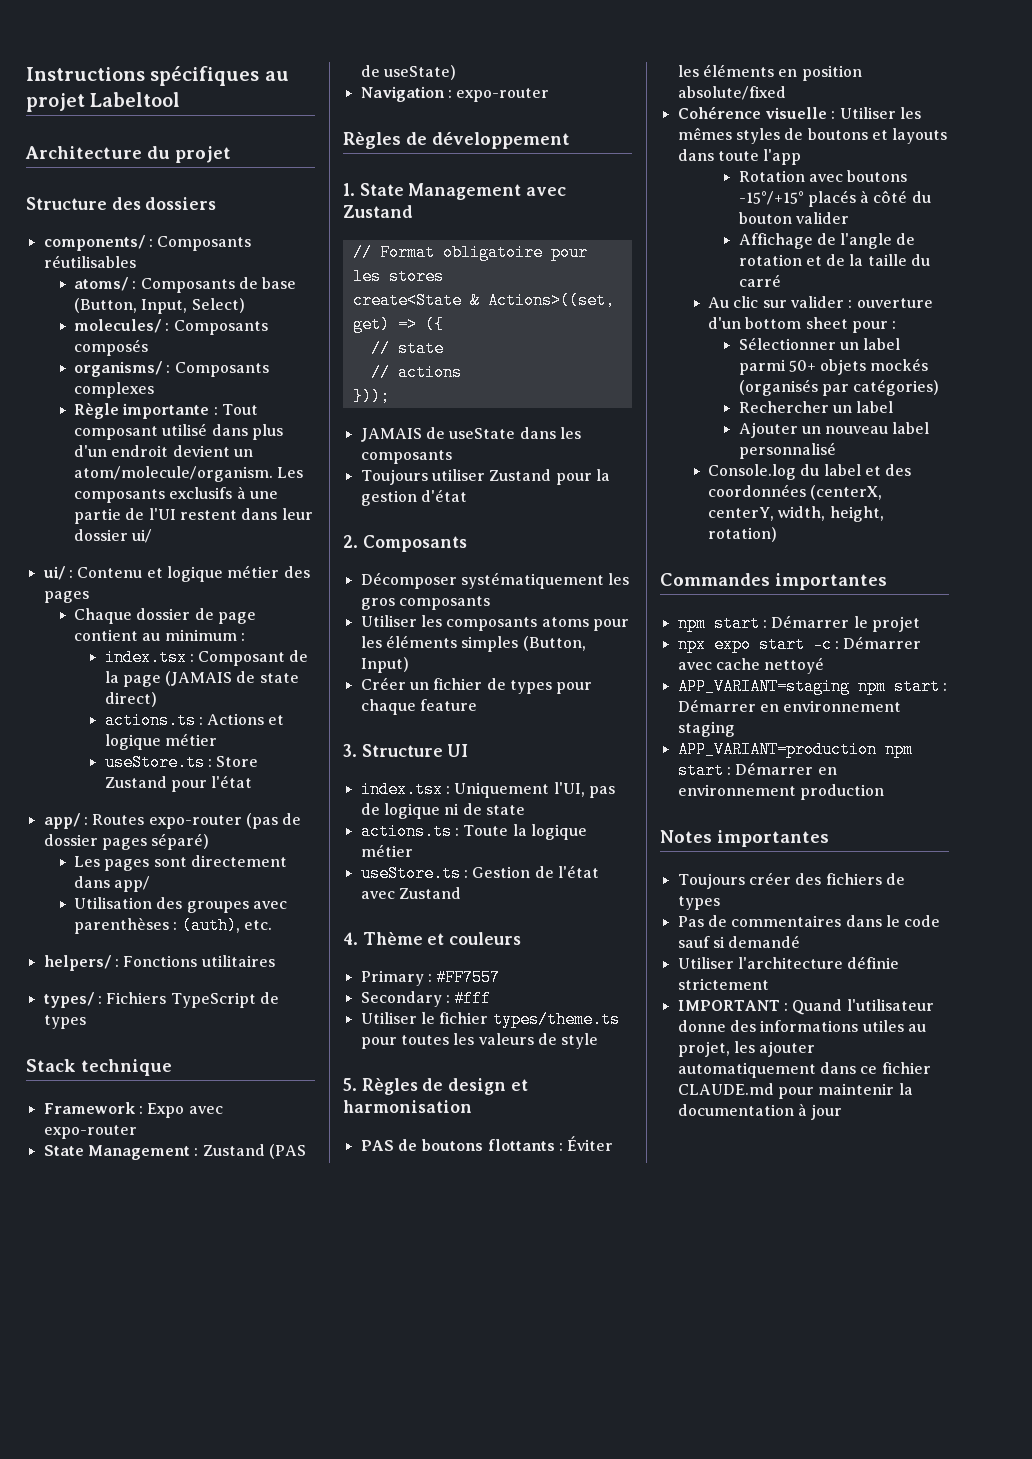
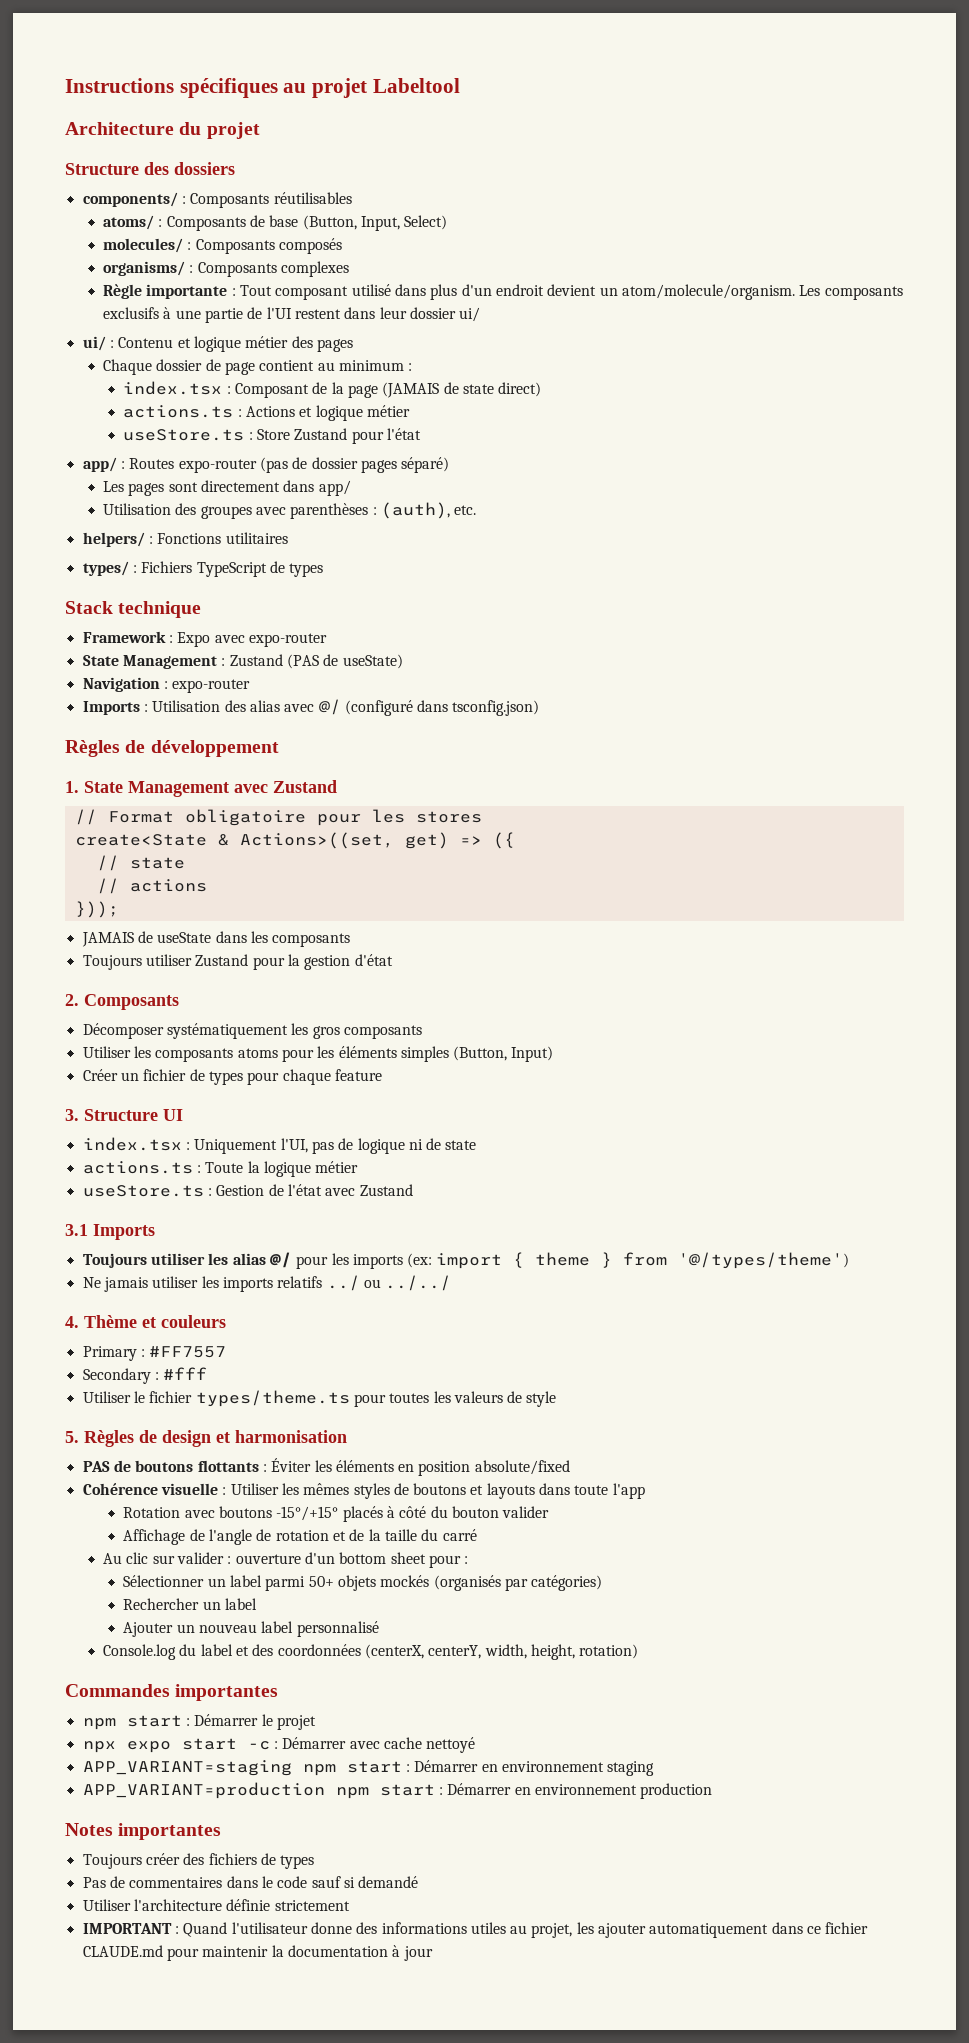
+ Imports : Utilisation des alias avec @/ (configuré dans tsconfig.json)
+ 3.1 Imports
+ Toujours utiliser les alias @/ pour les imports (ex: import { theme } from '@/types/theme')
+ Ne jamais utiliser les imports relatifs ../ ou ../../

